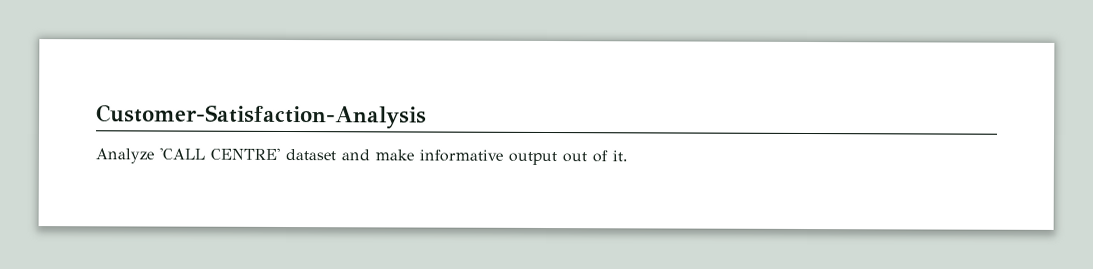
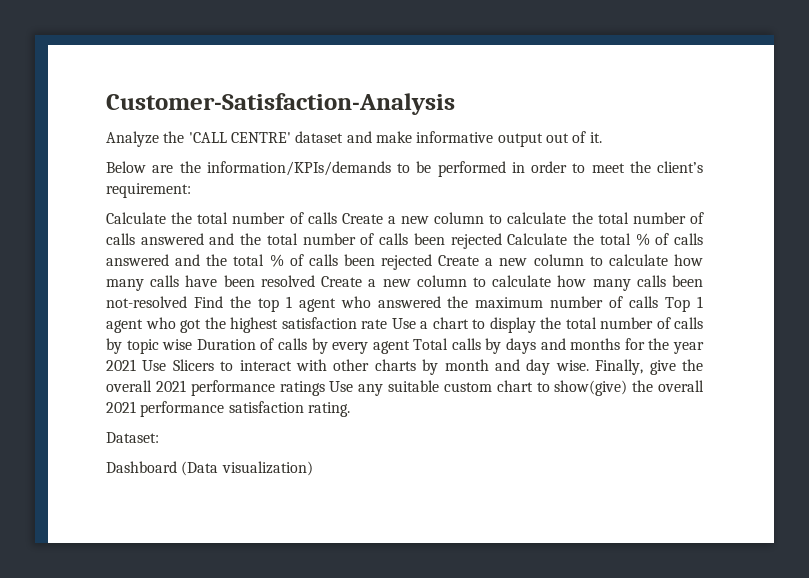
- Analyze 'CALL CENTRE' dataset and make informative output out of it.
+ Analyze the 'CALL CENTRE' dataset and make informative output out of it.
+ Below are the information/KPIs/demands to be performed in order to meet the client’s requirement:
+ Calculate the total number of calls Create a new column to calculate the total number of calls answered and the total number of calls been rejected Calculate the total % of calls answered and the total % of calls been rejected Create a new column to calculate how many calls have been resolved Create a new column to calculate how many calls been not-resolved Find the top 1 agent who answered the maximum number of calls Top 1 agent who got the highest satisfaction rate Use a chart to display the total number of calls by topic wise Duration of calls by every agent Total calls by days and months for the year 2021 Use Slicers to interact with other charts by month and day wise. Finally, give the overall 2021 performance ratings Use any suitable custom chart to show(give) the overall 2021 performance satisfaction rating.
+ Dataset:
+ Dashboard (Data visualization)

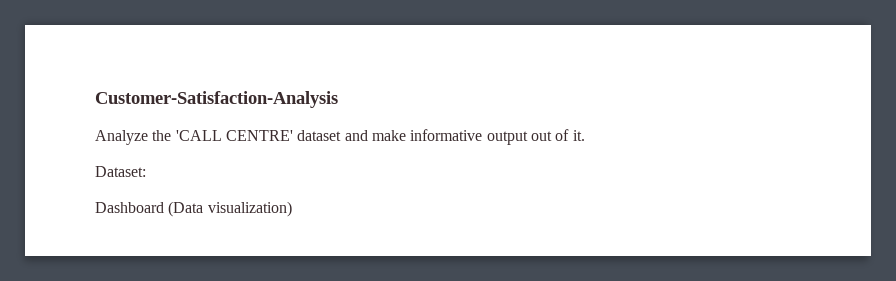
- Below are the information/KPIs/demands to be performed in order to meet the client’s requirement:
- Calculate the total number of calls Create a new column to calculate the total number of calls answered and the total number of calls been rejected Calculate the total % of calls answered and the total % of calls been rejected Create a new column to calculate how many calls have been resolved Create a new column to calculate how many calls been not-resolved Find the top 1 agent who answered the maximum number of calls Top 1 agent who got the highest satisfaction rate Use a chart to display the total number of calls by topic wise Duration of calls by every agent Total calls by days and months for the year 2021 Use Slicers to interact with other charts by month and day wise. Finally, give the overall 2021 performance ratings Use any suitable custom chart to show(give) the overall 2021 performance satisfaction rating.

